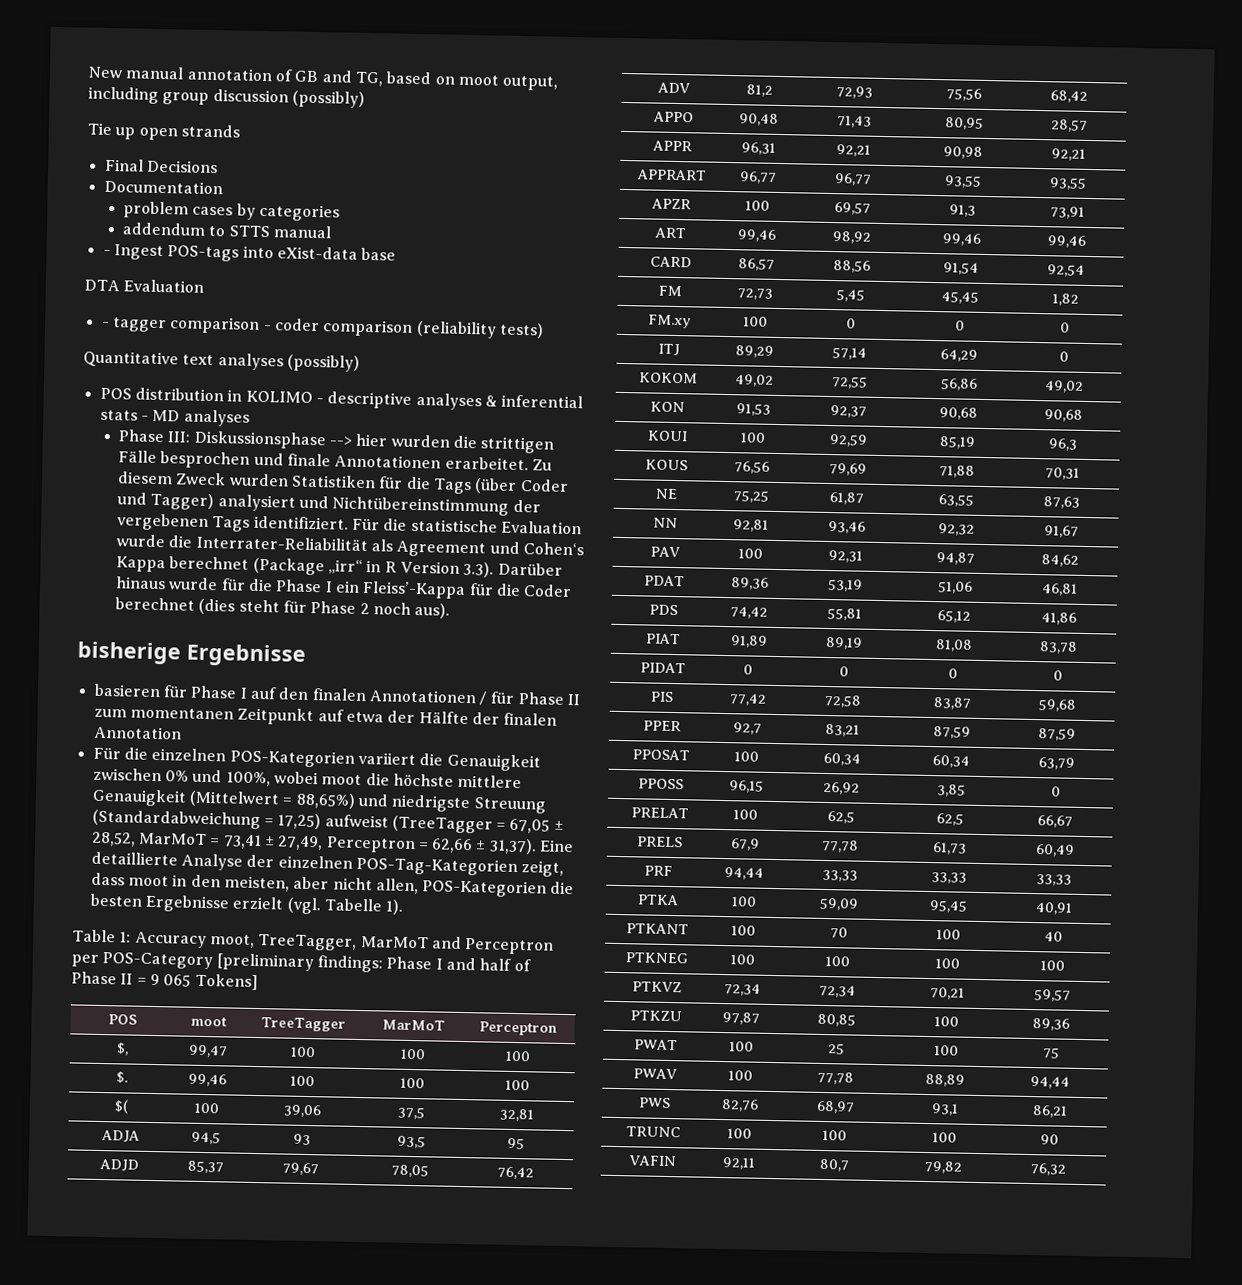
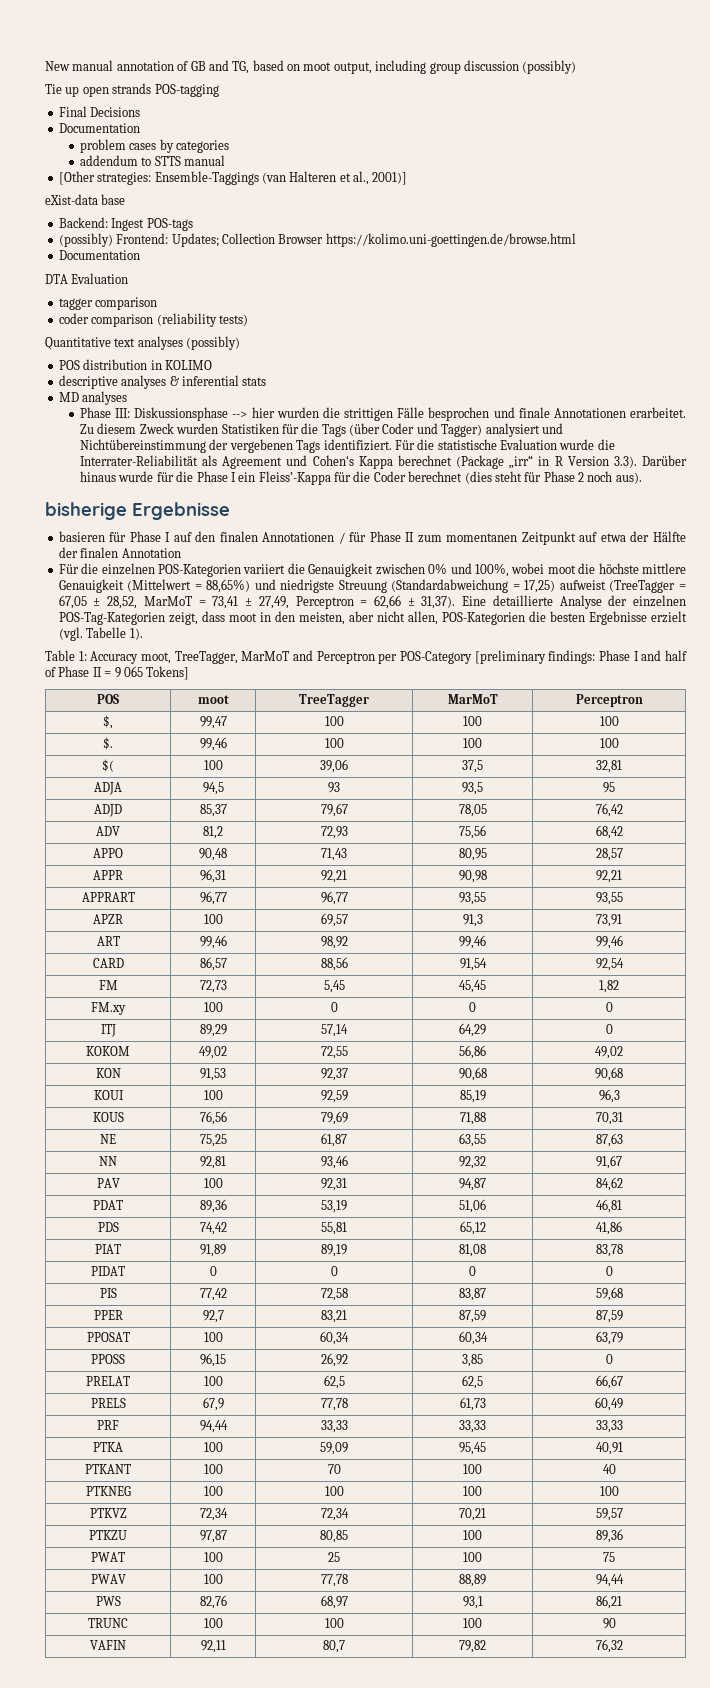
- Tie up open strands
+ Tie up open strands POS-tagging
- - Ingest POS-tags into eXist-data base
+ [Other strategies: Ensemble-Taggings (van Halteren et al., 2001)]
+ eXist-data base
+ Backend: Ingest POS-tags
+ (possibly) Frontend: Updates; Collection Browser https://kolimo.uni-goettingen.de/browse.html
+ Documentation
- - tagger comparison - coder comparison (reliability tests)
+ tagger comparison
+ coder comparison (reliability tests)
- POS distribution in KOLIMO - descriptive analyses & inferential stats - MD analyses
+ POS distribution in KOLIMO
+ descriptive analyses & inferential stats
+ MD analyses

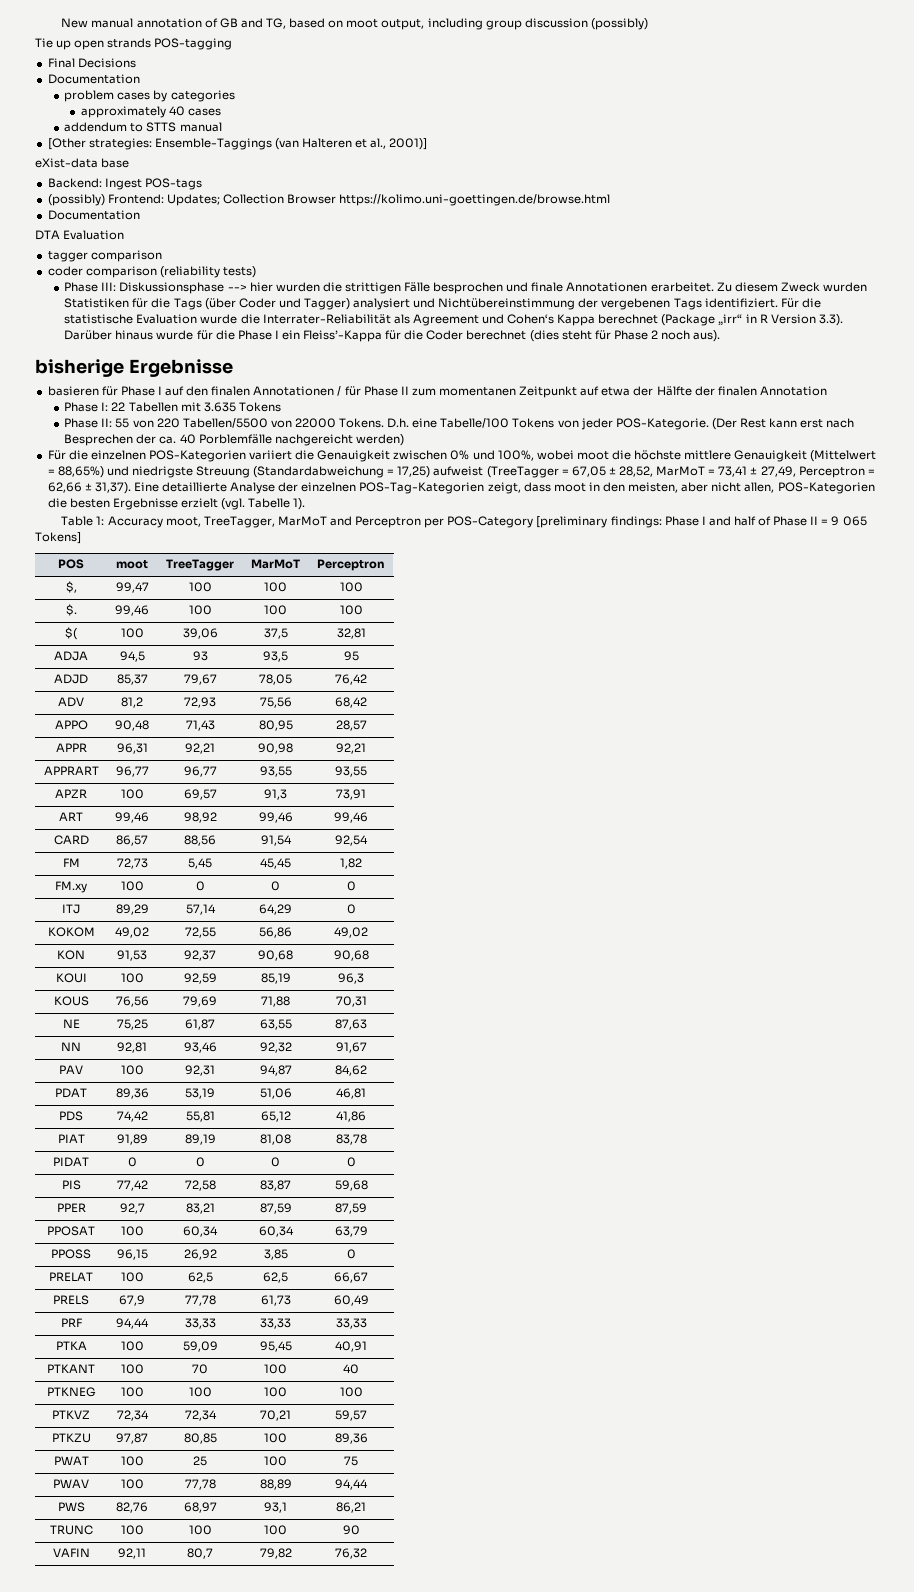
+ approximately 40 cases
- Quantitative text analyses (possibly)
- POS distribution in KOLIMO
- descriptive analyses & inferential stats
- MD analyses
+ Phase I: 22 Tabellen mit 3.635 Tokens
+ Phase II: 55 von 220 Tabellen/5500 von 22000 Tokens. D.h. eine Tabelle/100 Tokens von jeder POS-Kategorie. (Der Rest kann erst nach Besprechen der ca. 40 Porblemfälle nachgereicht werden)

